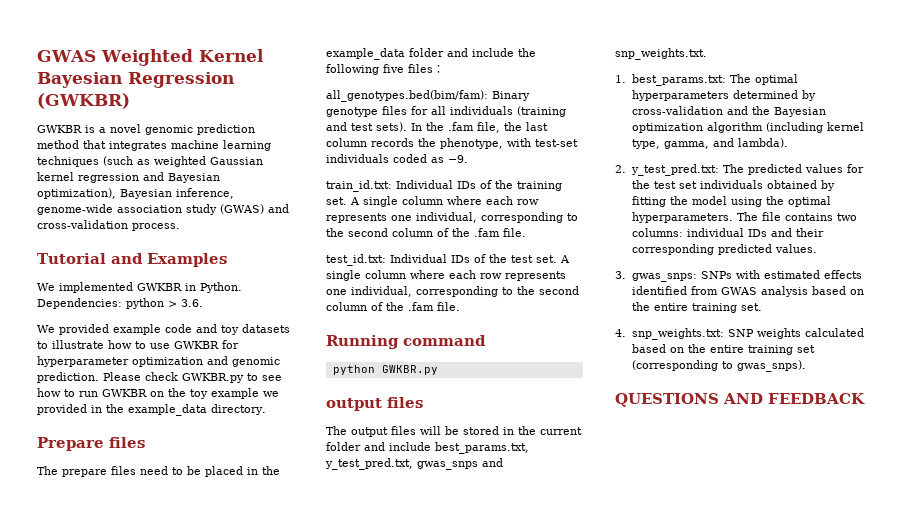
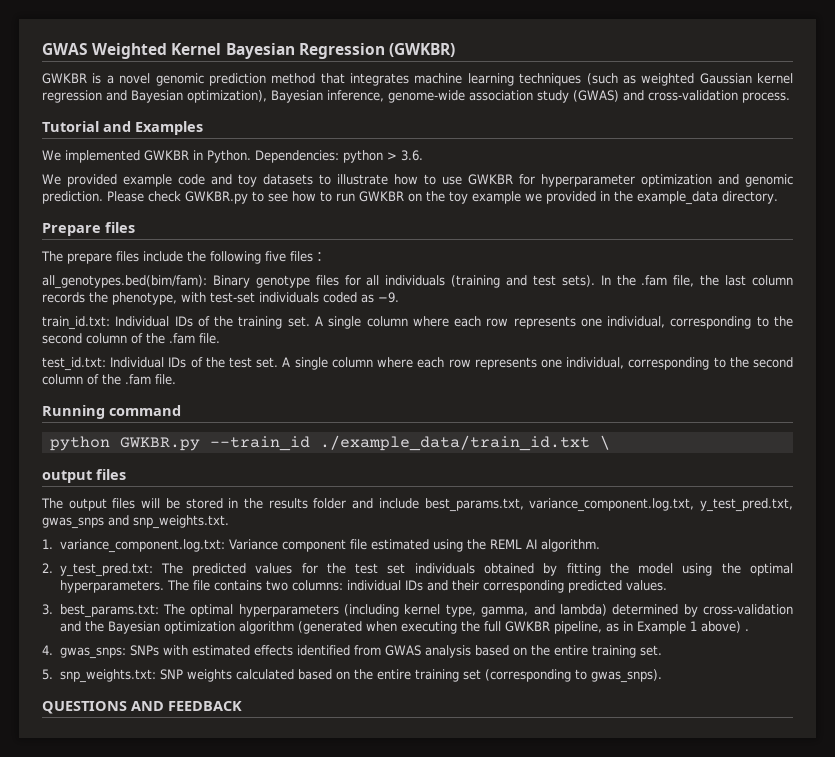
- The prepare files need to be placed in the example_data folder and include the following five files：
+ The prepare files include the following five files：
- python GWKBR.py
+ python GWKBR.py --train_id ./example_data/train_id.txt \
- The output files will be stored in the current folder and include best_params.txt, y_test_pred.txt, gwas_snps and snp_weights.txt.
+ The output files will be stored in the results folder and include best_params.txt, variance_component.log.txt, y_test_pred.txt, gwas_snps and snp_weights.txt.
- 1. best_params.txt: The optimal hyperparameters determined by cross-validation and the Bayesian optimization algorithm (including kernel type, gamma, and lambda).
+ 1. variance_component.log.txt: Variance component file estimated using the REML AI algorithm.
- 3. gwas_snps: SNPs with estimated effects identified from GWAS analysis based on the entire training set.
+ 3. best_params.txt: The optimal hyperparameters (including kernel type, gamma, and lambda) determined by cross-validation and the Bayesian optimization algorithm (generated when executing the full GWKBR pipeline, as in Example 1 above) .
+ 4. gwas_snps: SNPs with estimated effects identified from GWAS analysis based on the entire training set.
- 4. snp_weights.txt: SNP weights calculated based on the entire training set (corresponding to gwas_snps).
+ 5. snp_weights.txt: SNP weights calculated based on the entire training set (corresponding to gwas_snps).

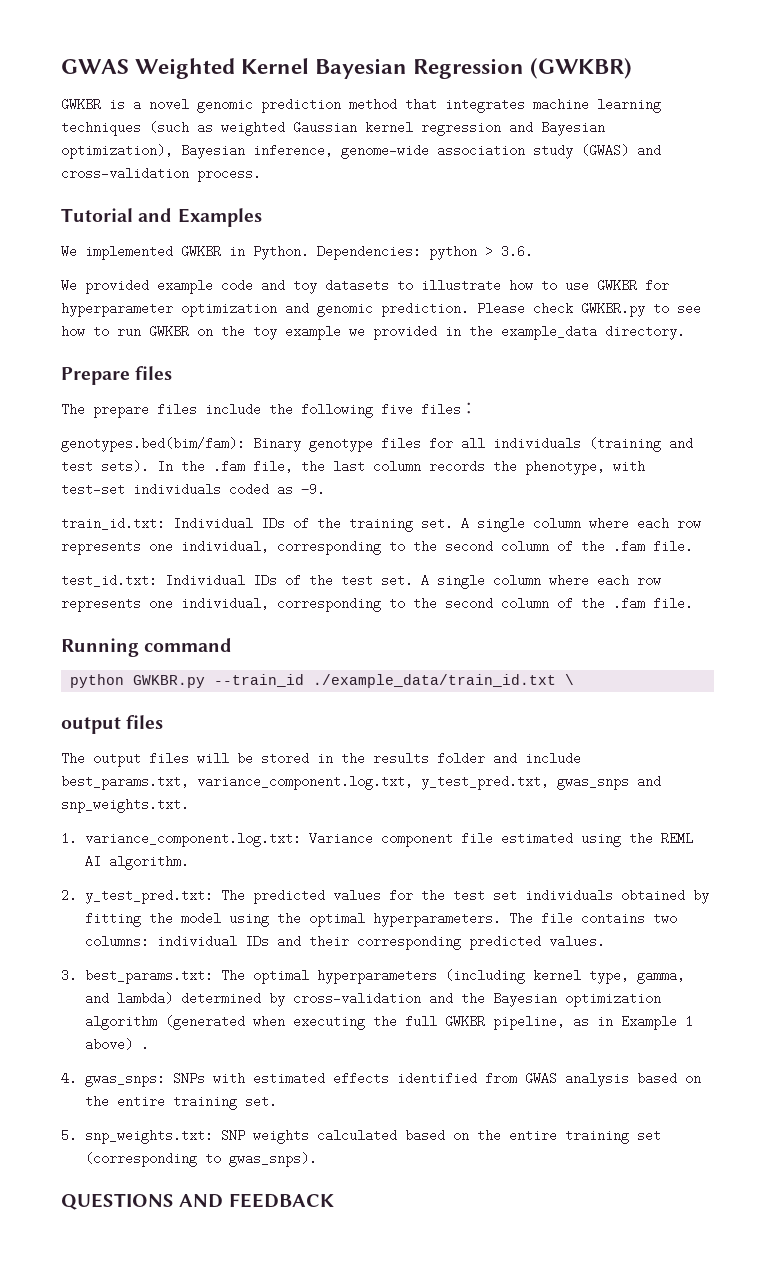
- all_genotypes.bed(bim/fam): Binary genotype files for all individuals (training and test sets).
+ genotypes.bed(bim/fam): Binary genotype files for all individuals (training and test sets).

